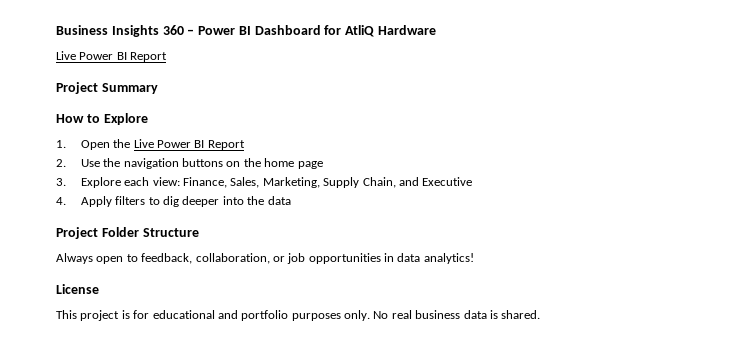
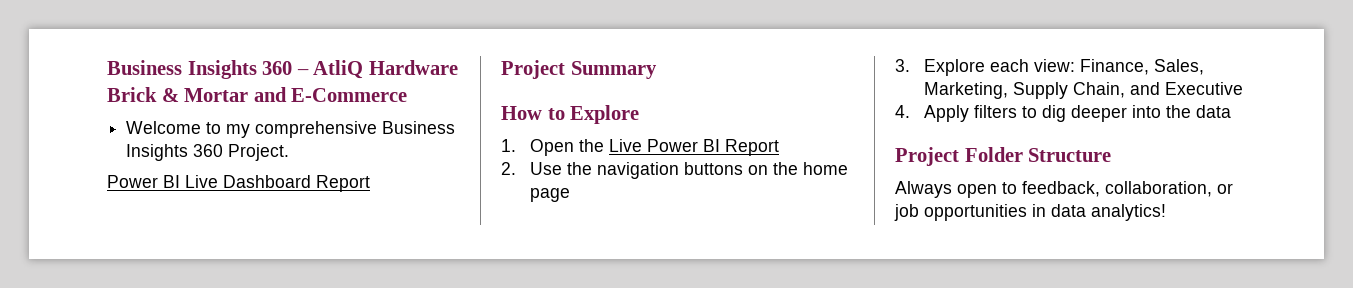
- Business Insights 360 – Power BI Dashboard for AtliQ Hardware
- Live Power BI Report
+ Business Insights 360 – AtliQ Hardware Brick & Mortar and E-Commerce
+ Welcome to my comprehensive Business Insights 360 Project.
+ Power BI Live Dashboard Report
- License
- This project is for educational and portfolio purposes only. No real business data is shared.

